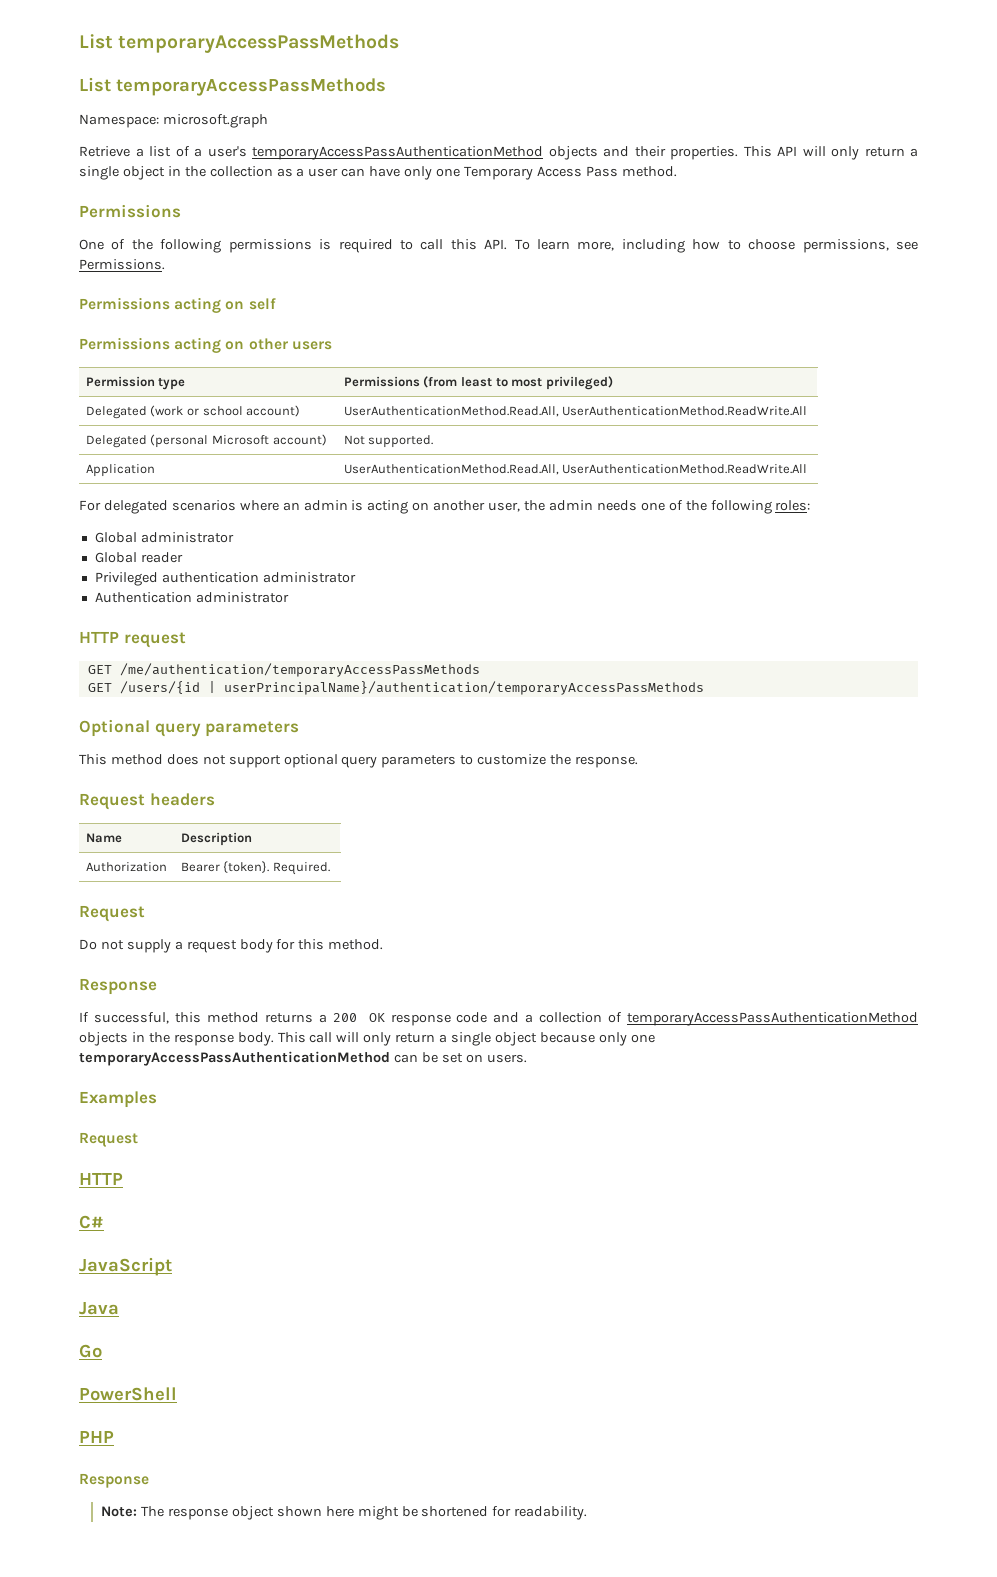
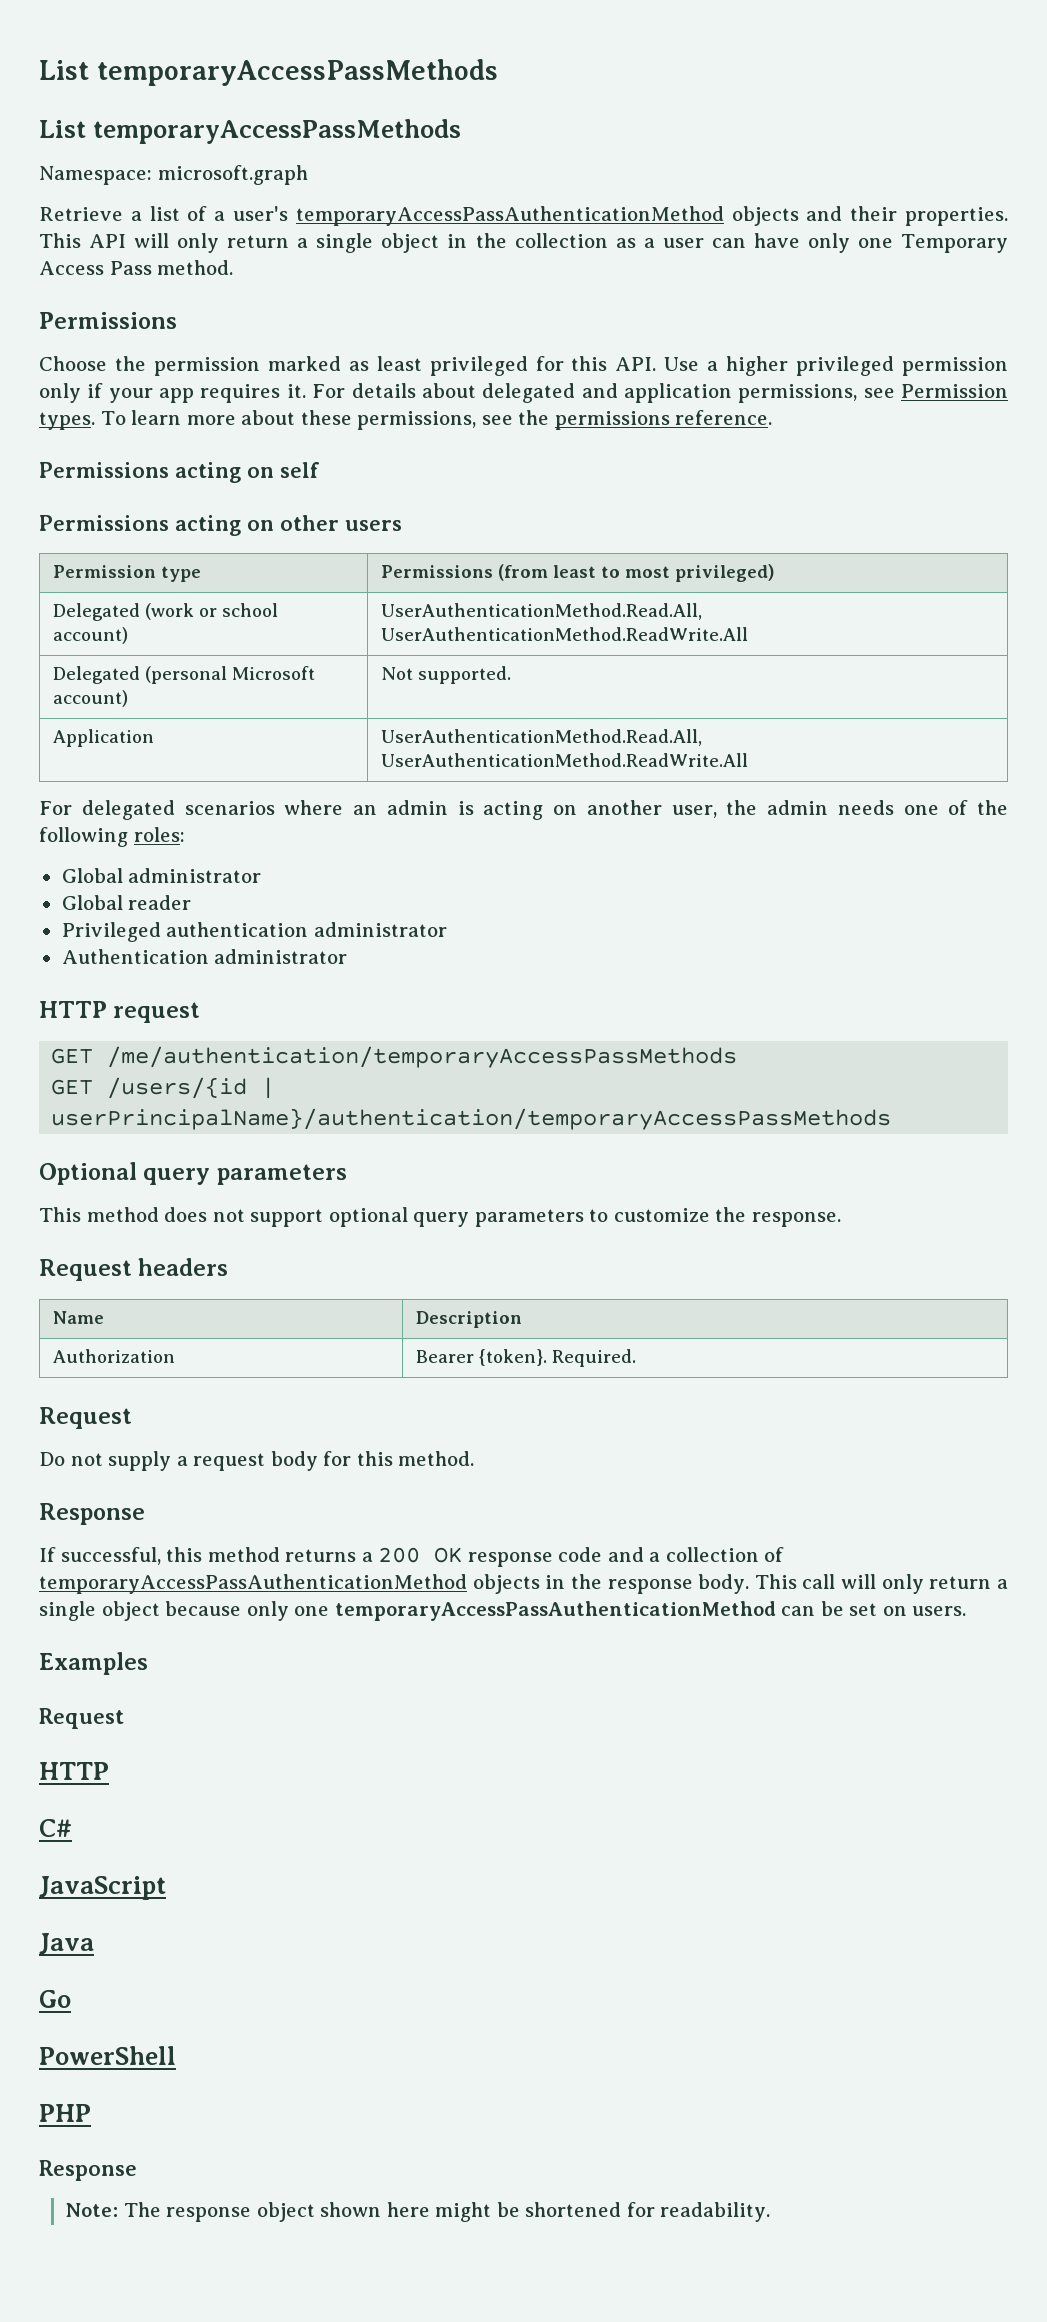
- One of the following permissions is required to call this API. To learn more, including how to choose permissions, see Permissions.
+ Choose the permission marked as least privileged for this API. Use a higher privileged permission only if your app requires it. For details about delegated and application permissions, see Permission types. To learn more about these permissions, see the permissions reference.

